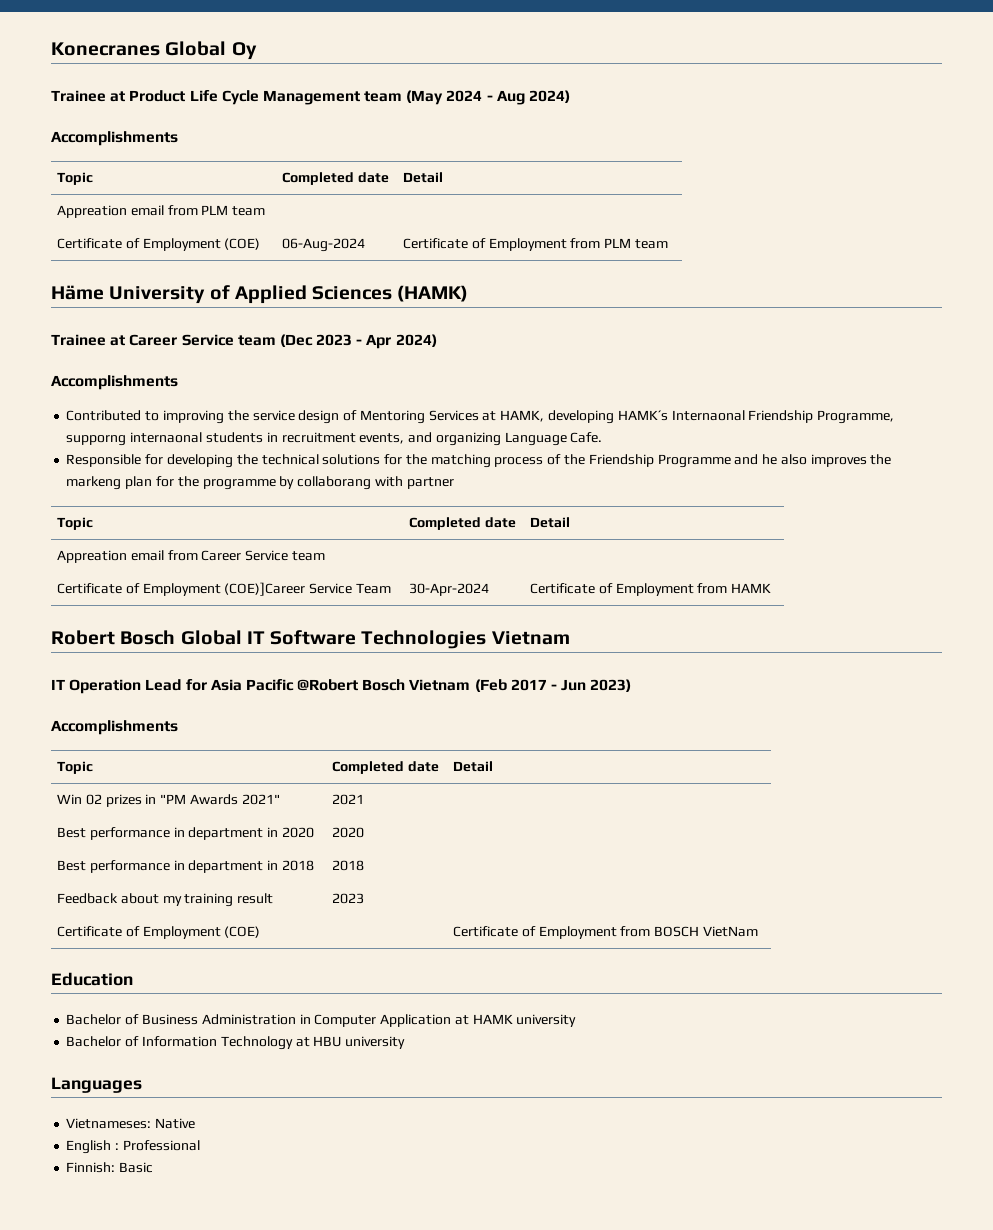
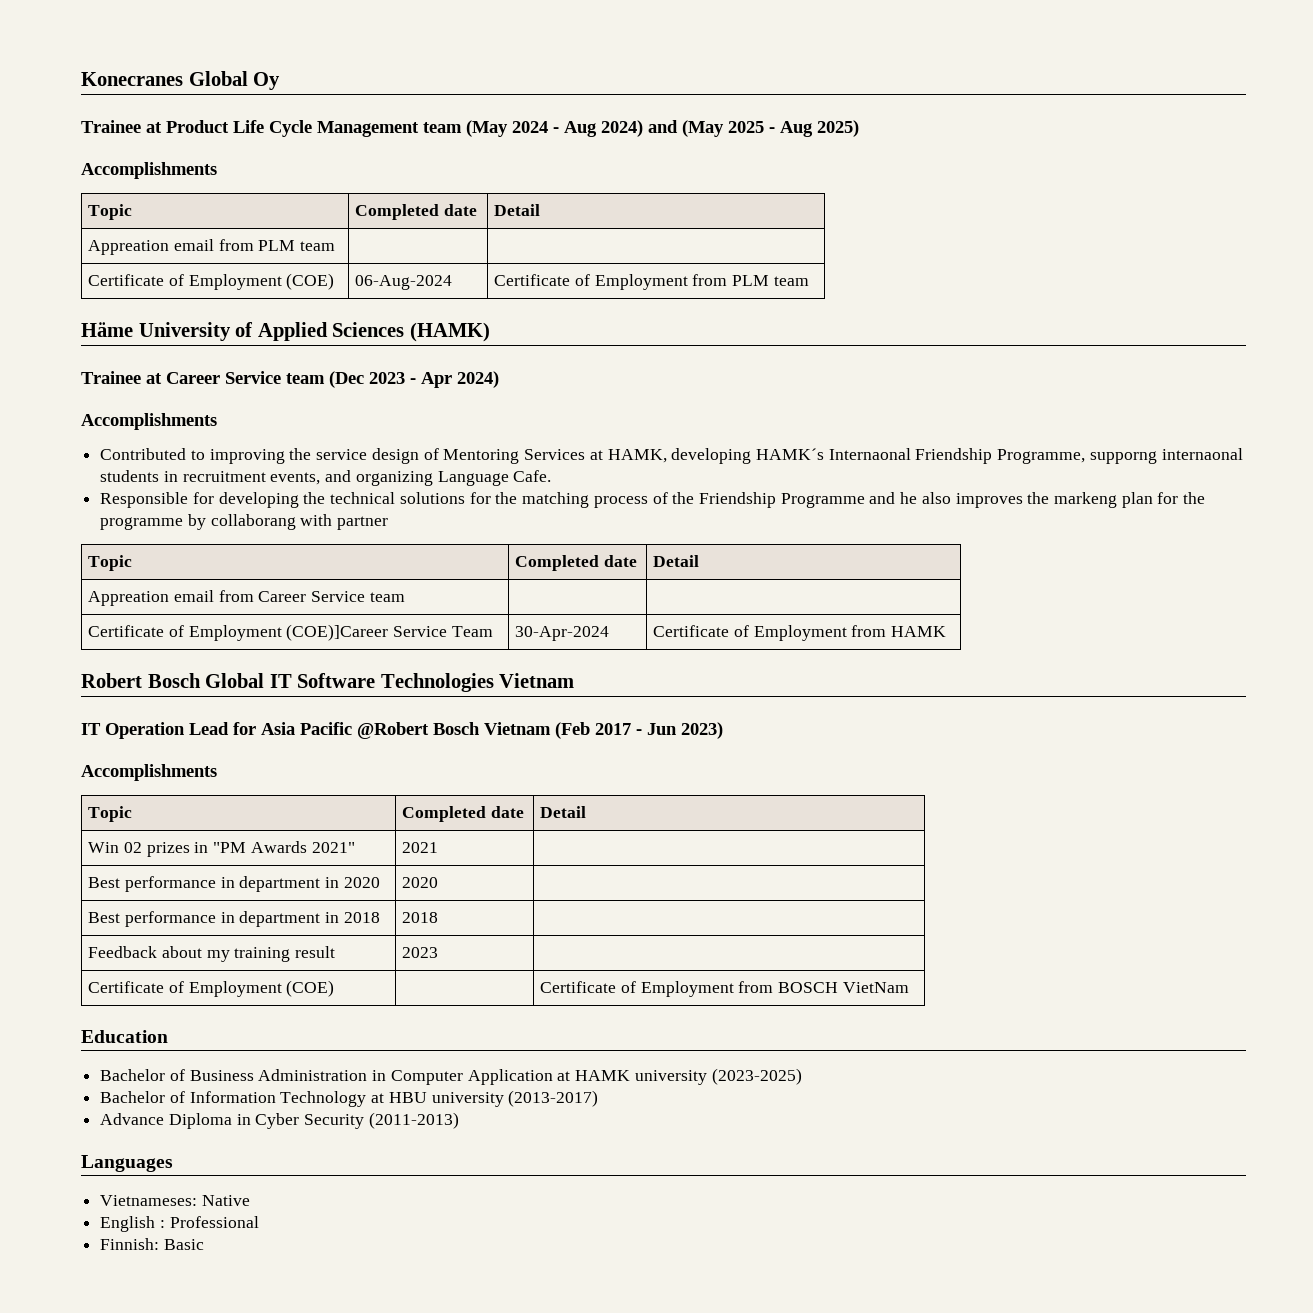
- Trainee at Product Life Cycle Management team (May 2024 - Aug 2024)
+ Trainee at Product Life Cycle Management team (May 2024 - Aug 2024) and (May 2025 - Aug 2025)
- Bachelor of Business Administration in Computer Application at HAMK university
+ Bachelor of Business Administration in Computer Application at HAMK university (2023-2025)
- Bachelor of Information Technology at HBU university
+ Bachelor of Information Technology at HBU university (2013-2017)
+ Advance Diploma in Cyber Security (2011-2013)

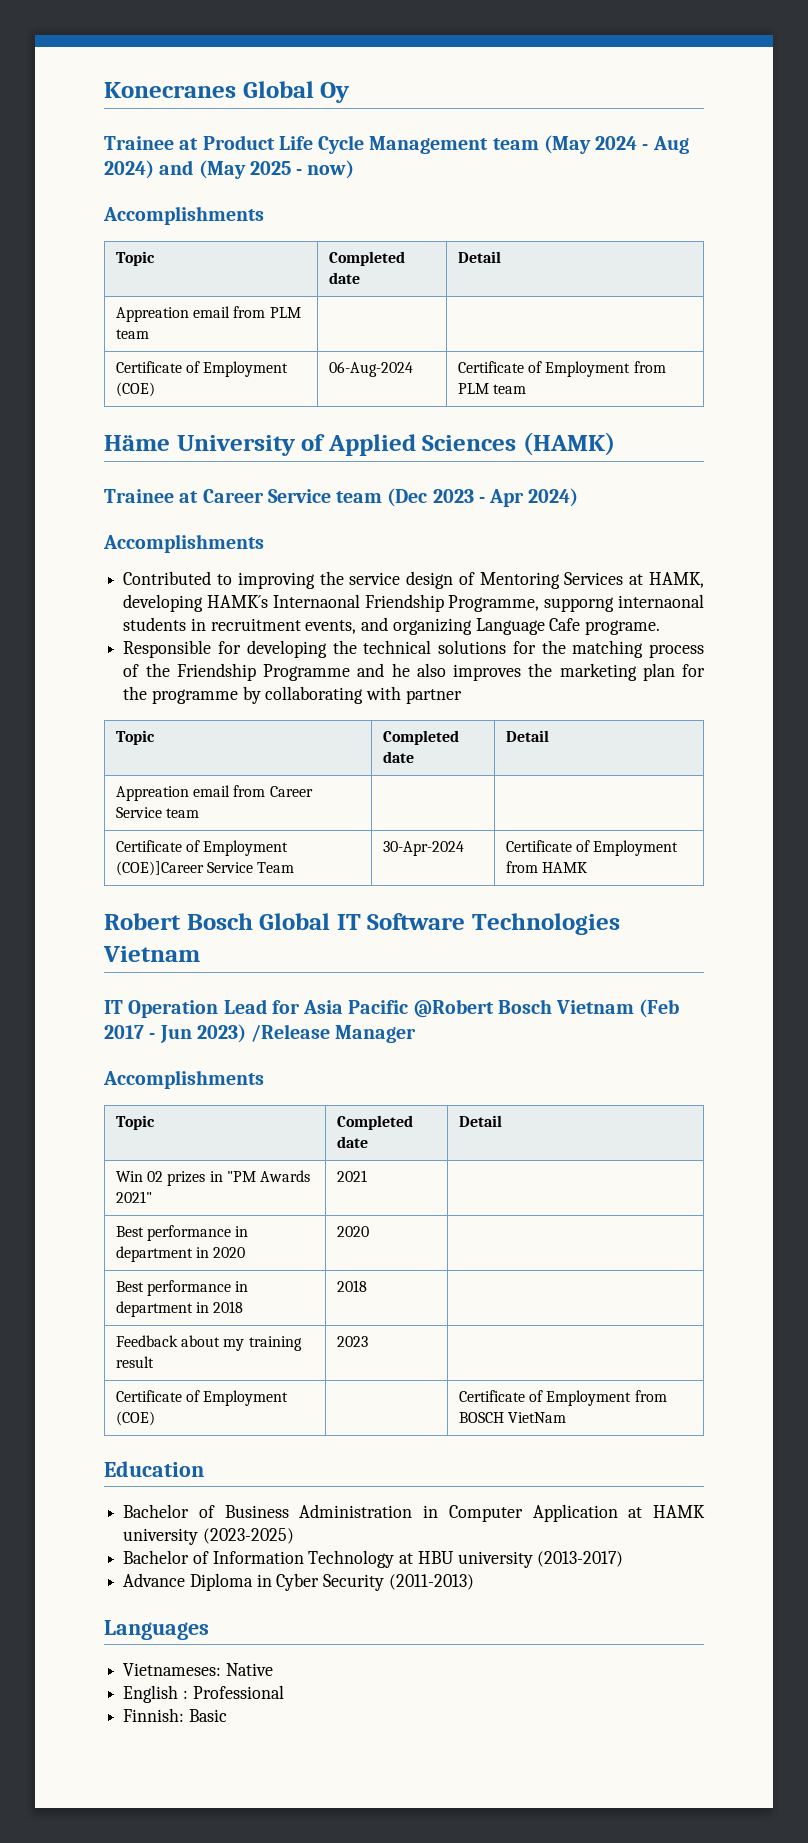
- Trainee at Product Life Cycle Management team (May 2024 - Aug 2024) and (May 2025 - Aug 2025)
+ Trainee at Product Life Cycle Management team (May 2024 - Aug 2024) and (May 2025 - now)
- Contributed to improving the service design of Mentoring Services at HAMK, developing HAMK´s Internaonal Friendship Programme, supporng internaonal students in recruitment events, and organizing Language Cafe.
+ Contributed to improving the service design of Mentoring Services at HAMK, developing HAMK´s Internaonal Friendship Programme, supporng internaonal students in recruitment events, and organizing Language Cafe programe.
- Responsible for developing the technical solutions for the matching process of the Friendship Programme and he also improves the markeng plan for the programme by collaborang with partner
+ Responsible for developing the technical solutions for the matching process of the Friendship Programme and he also improves the marketing plan for the programme by collaborating with partner
- IT Operation Lead for Asia Pacific @Robert Bosch Vietnam (Feb 2017 - Jun 2023)
+ IT Operation Lead for Asia Pacific @Robert Bosch Vietnam (Feb 2017 - Jun 2023) /Release Manager

